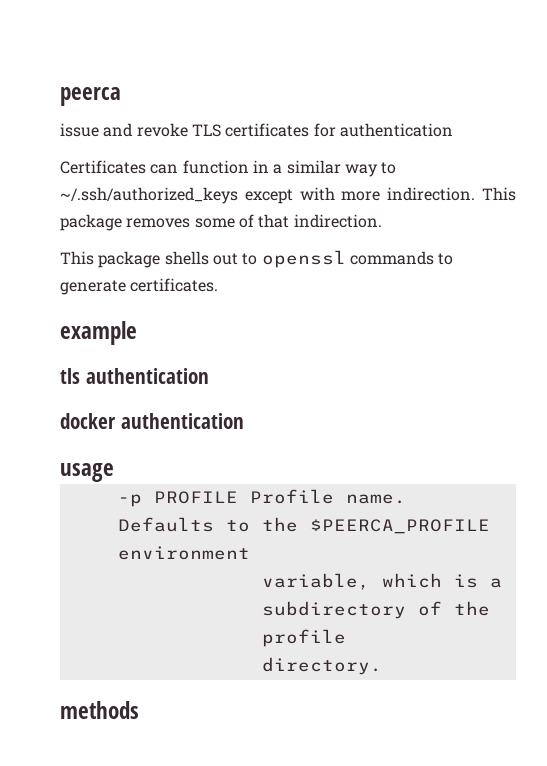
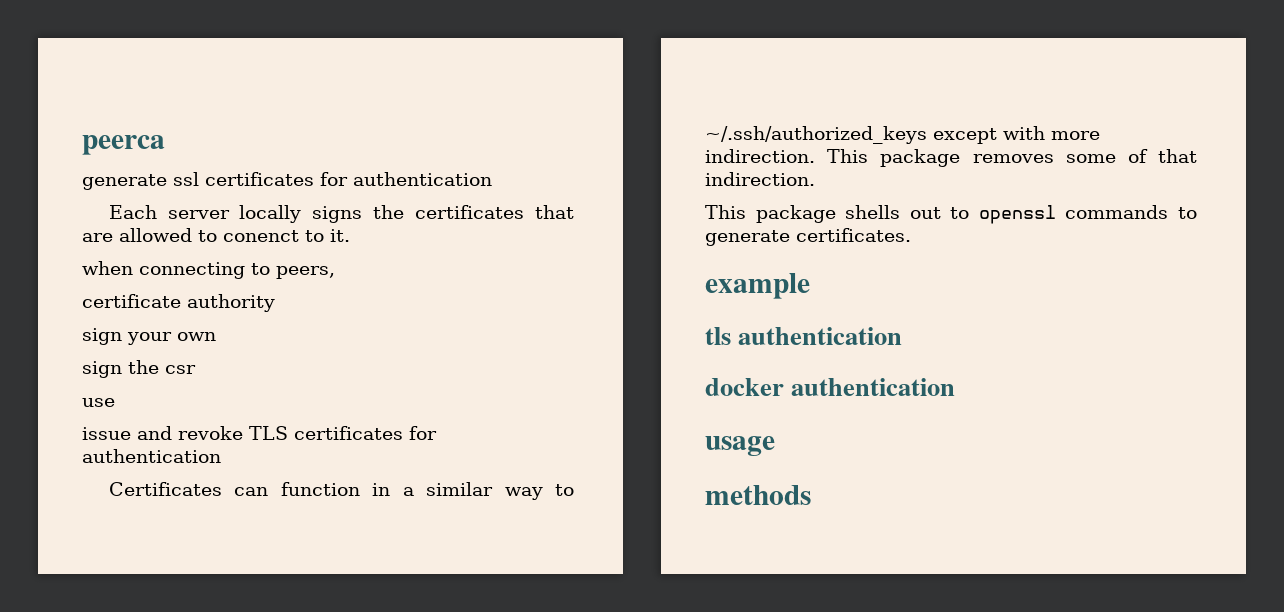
+ generate ssl certificates for authentication
+ Each server locally signs the certificates that are allowed to conenct to it.
+ when connecting to peers,
+ certificate authority
+ sign your own
+ sign the csr
+ use
- -p PROFILE Profile name. Defaults to the $PEERCA_PROFILE environment
- variable, which is a subdirectory of the profile
- directory.

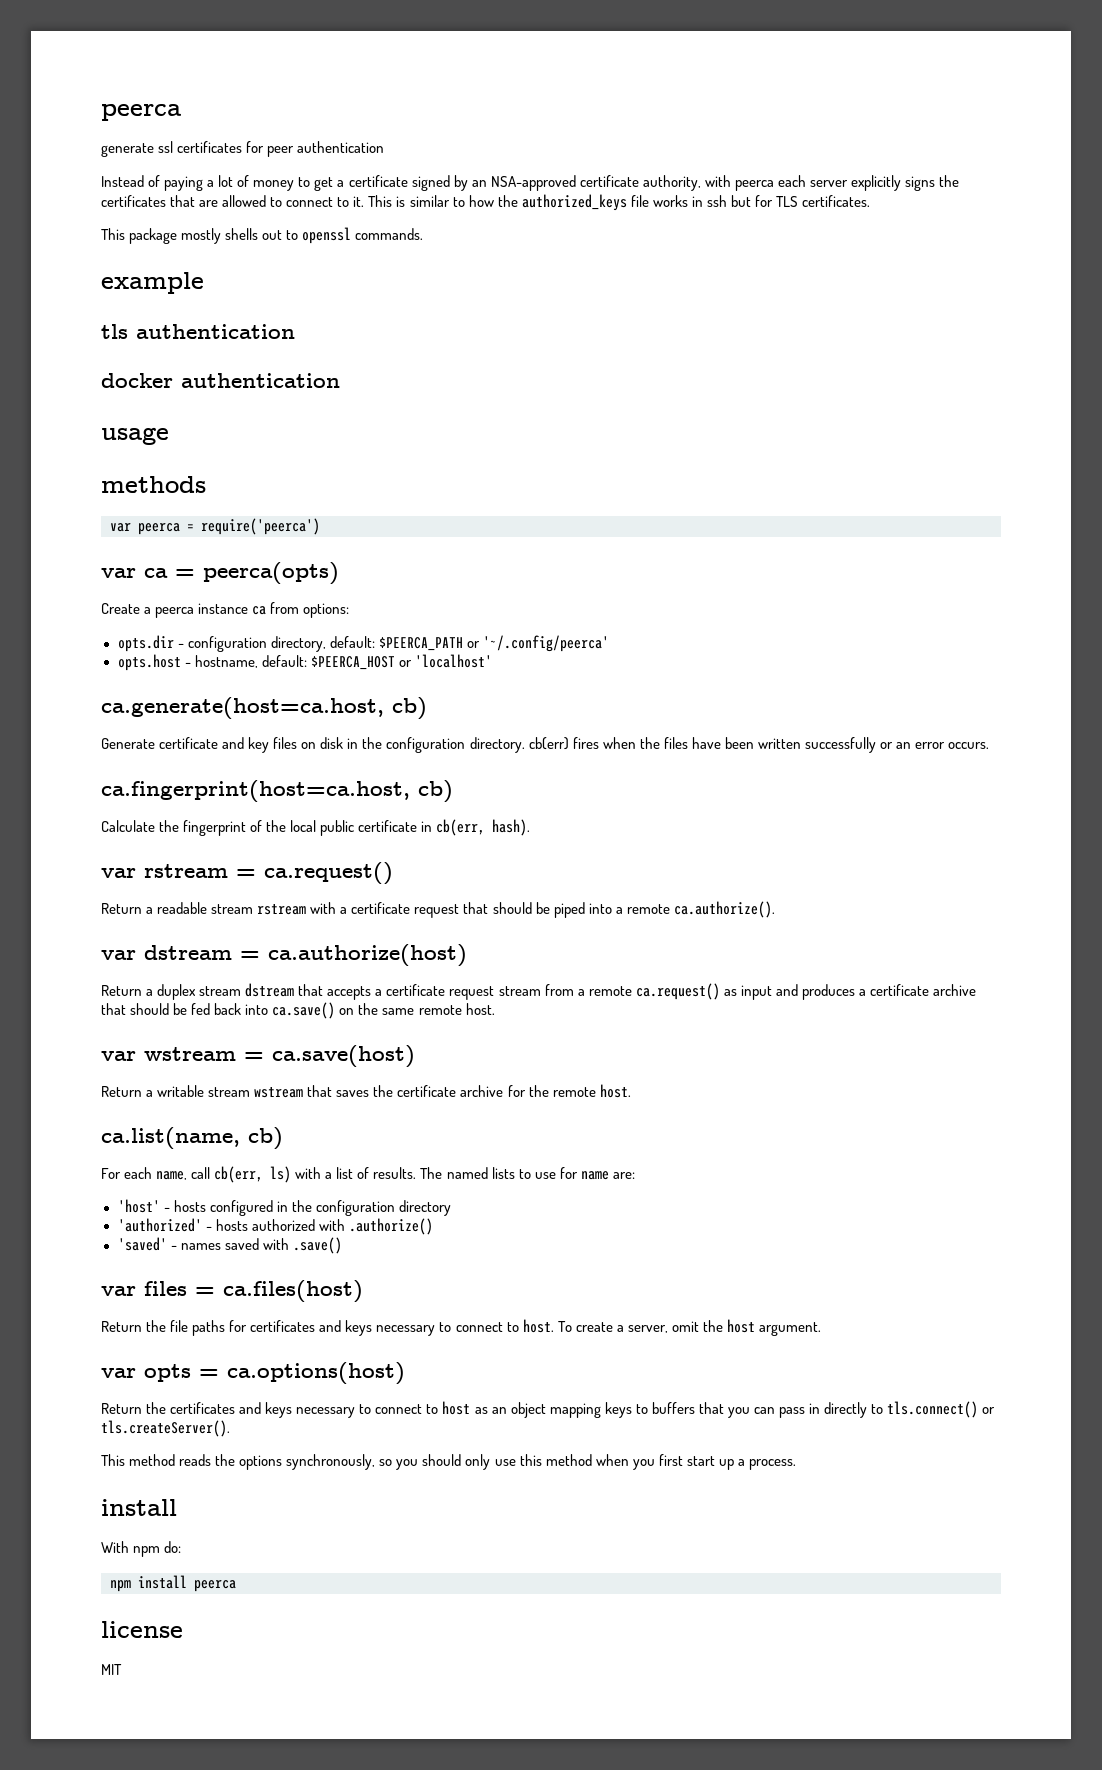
- generate ssl certificates for authentication
- Each server locally signs the certificates that are allowed to conenct to it.
- when connecting to peers,
- certificate authority
- sign your own
- sign the csr
- use
- issue and revoke TLS certificates for authentication
- Certificates can function in a similar way to ~/.ssh/authorized_keys except with more indirection. This package removes some of that indirection.
- This package shells out to openssl commands to generate certificates.
+ generate ssl certificates for peer authentication
+ Instead of paying a lot of money to get a certificate signed by an NSA-approved certificate authority, with peerca each server explicitly signs the certificates that are allowed to connect to it. This is similar to how the authorized_keys file works in ssh but for TLS certificates.
+ This package mostly shells out to openssl commands.
+ var peerca = require('peerca')
+ var ca = peerca(opts)
+ Create a peerca instance ca from options:
+ opts.dir - configuration directory, default: $PEERCA_PATH or '~/.config/peerca'
+ opts.host - hostname, default: $PEERCA_HOST or 'localhost'
+ ca.generate(host=ca.host, cb)
+ Generate certificate and key files on disk in the configuration directory. cb(err) fires when the files have been written successfully or an error occurs.
+ ca.fingerprint(host=ca.host, cb)
+ Calculate the fingerprint of the local public certificate in cb(err, hash).
+ var rstream = ca.request()
+ Return a readable stream rstream with a certificate request that should be piped into a remote ca.authorize().
+ var dstream = ca.authorize(host)
+ Return a duplex stream dstream that accepts a certificate request stream from a remote ca.request() as input and produces a certificate archive that should be fed back into ca.save() on the same remote host.
+ var wstream = ca.save(host)
+ Return a writable stream wstream that saves the certificate archive for the remote host.
+ ca.list(name, cb)
+ For each name, call cb(err, ls) with a list of results. The named lists to use for name are:
+ 'host' - hosts configured in the configuration directory
+ 'authorized' - hosts authorized with .authorize()
+ 'saved' - names saved with .save()
+ var files = ca.files(host)
+ Return the file paths for certificates and keys necessary to connect to host. To create a server, omit the host argument.
+ var opts = ca.options(host)
+ Return the certificates and keys necessary to connect to host as an object mapping keys to buffers that you can pass in directly to tls.connect() or tls.createServer().
+ This method reads the options synchronously, so you should only use this method when you first start up a process.
+ install
+ With npm do:
+ npm install peerca
+ license
+ MIT

